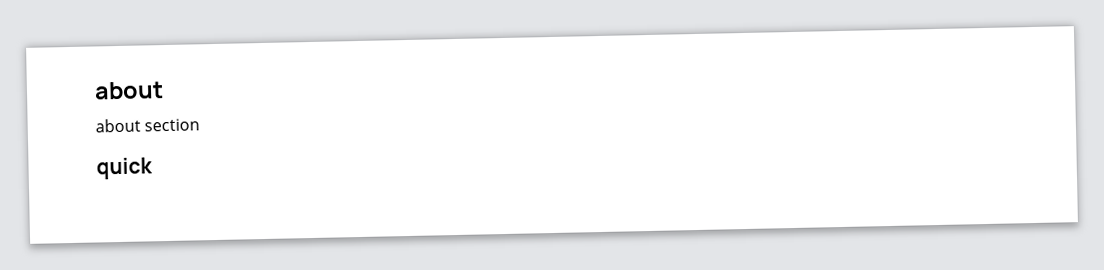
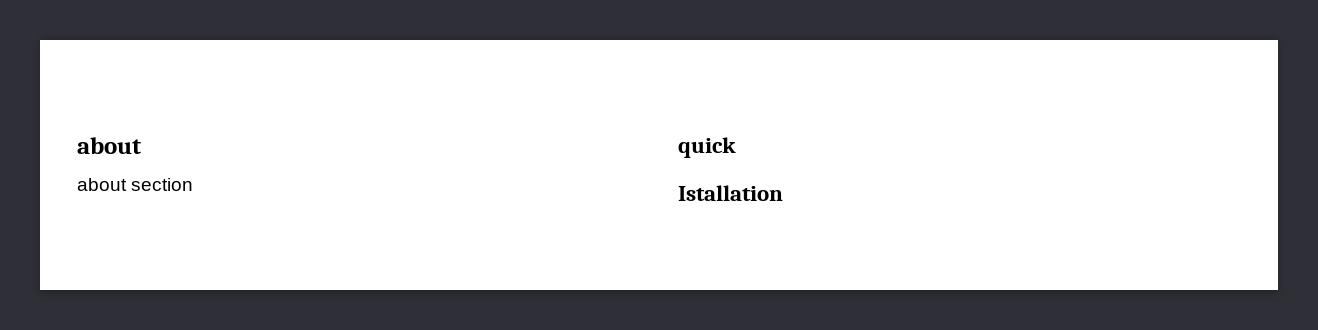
+ Istallation

